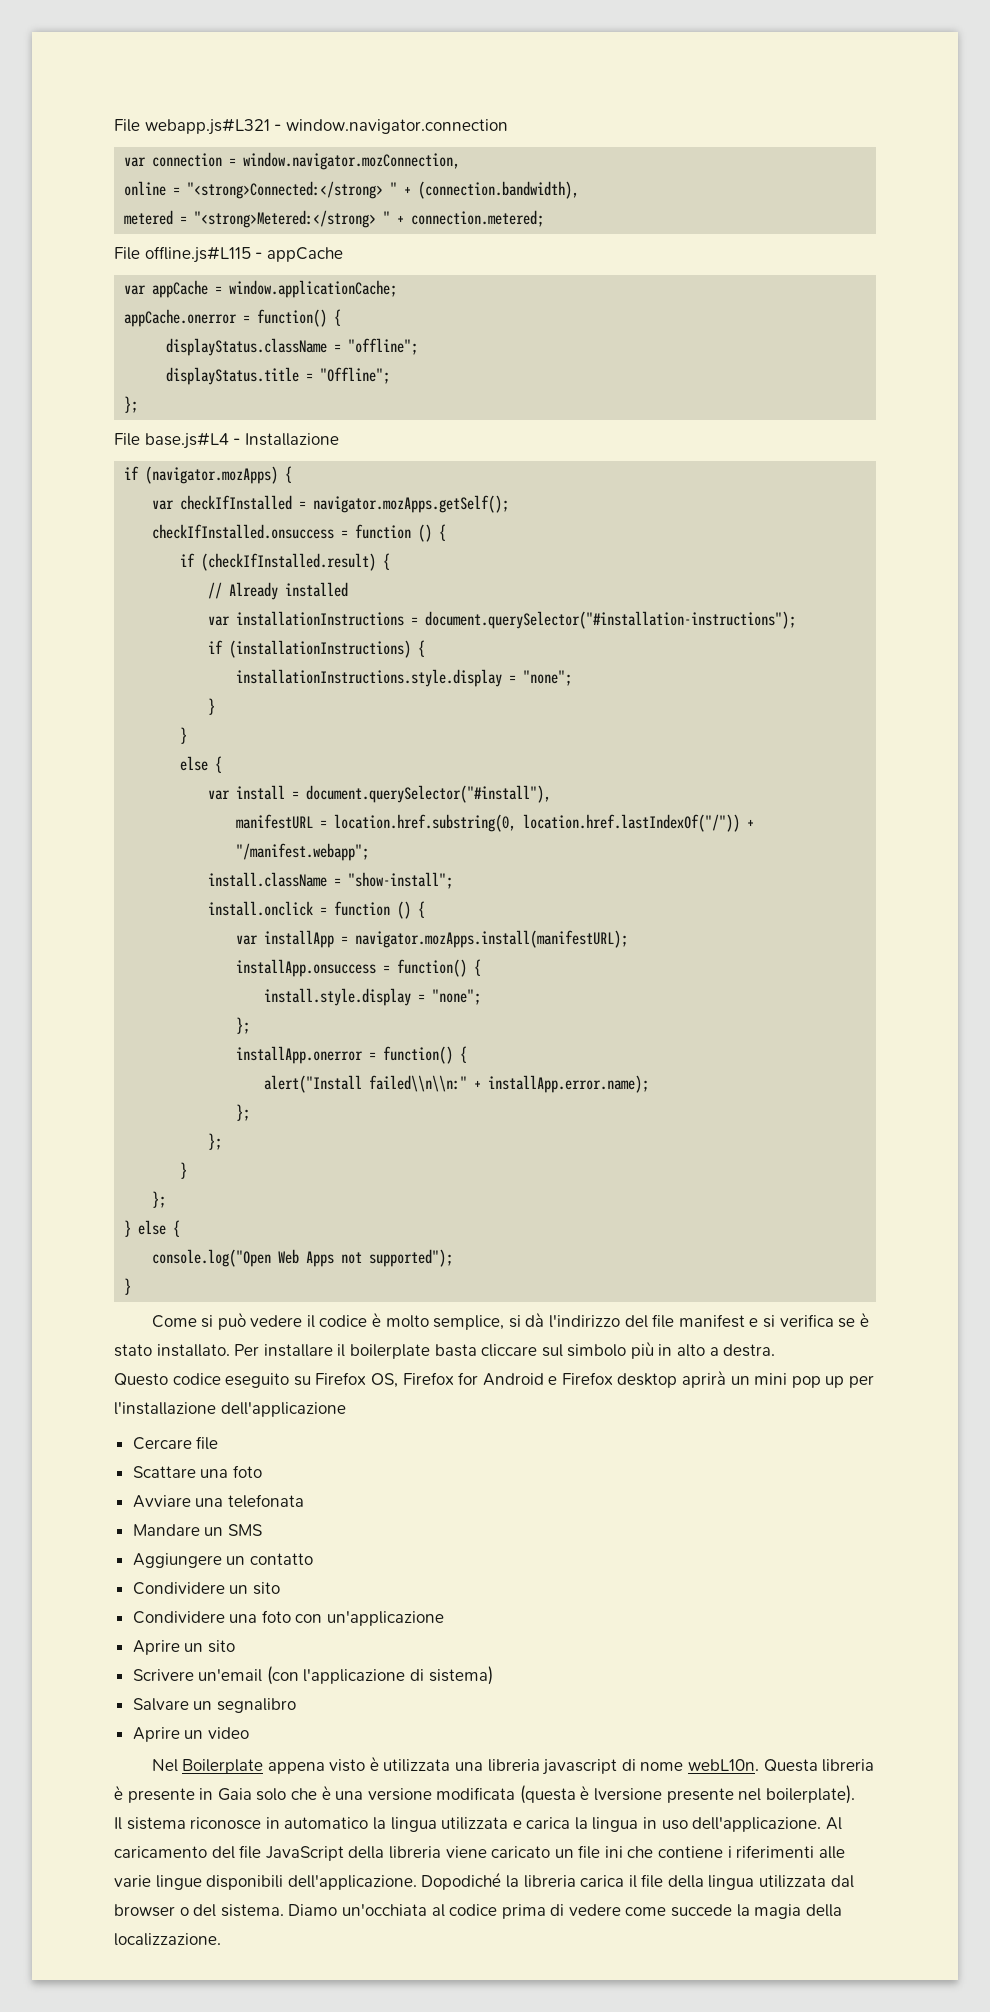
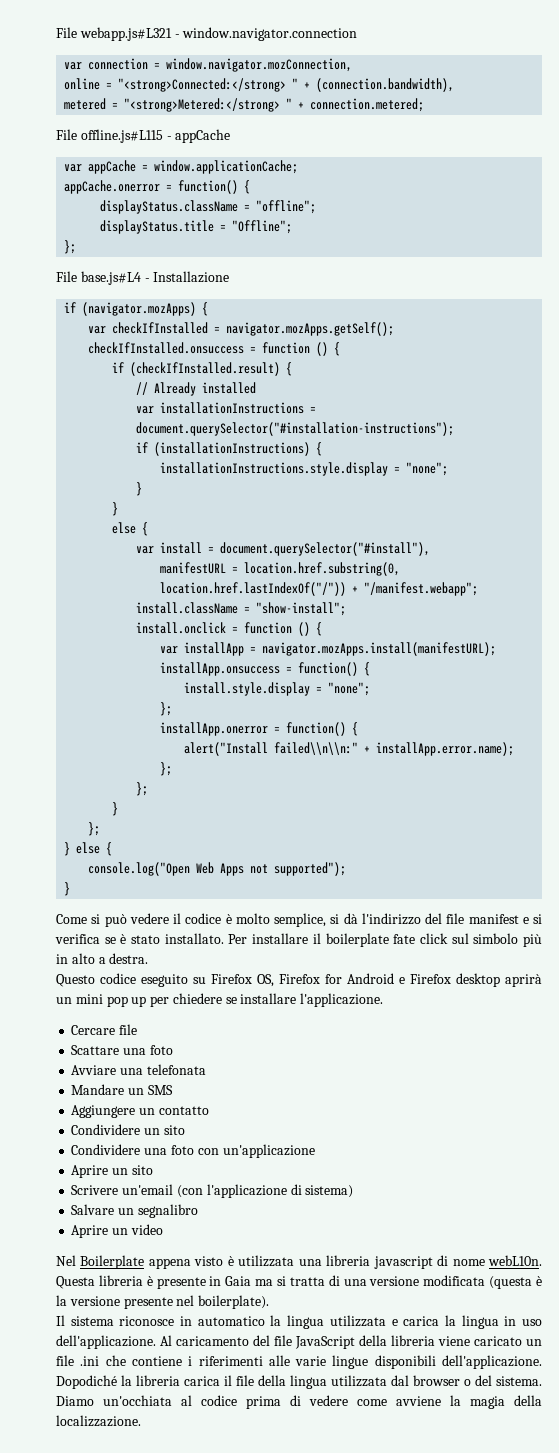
- Per installare il boilerplate basta cliccare sul simbolo più in alto a destra.
+ Per installare il boilerplate fate click sul simbolo più in alto a destra.
- Questo codice eseguito su Firefox OS, Firefox for Android e Firefox desktop aprirà un mini pop up per l'installazione dell'applicazione
+ Questo codice eseguito su Firefox OS, Firefox for Android e Firefox desktop aprirà un mini pop up per chiedere se installare l'applicazione.
- Questa libreria è presente in Gaia solo che è una versione modificata (questa è lversione presente nel boilerplate).
+ Questa libreria è presente in Gaia ma si tratta di una versione modificata (questa è la versione presente nel boilerplate).
- Al caricamento del file JavaScript della libreria viene caricato un file ini che contiene i riferimenti alle varie lingue disponibili dell'applicazione.
+ Al caricamento del file JavaScript della libreria viene caricato un file .ini che contiene i riferimenti alle varie lingue disponibili dell'applicazione.
- Diamo un'occhiata al codice prima di vedere come succede la magia della localizzazione.
+ Diamo un'occhiata al codice prima di vedere come avviene la magia della localizzazione.

